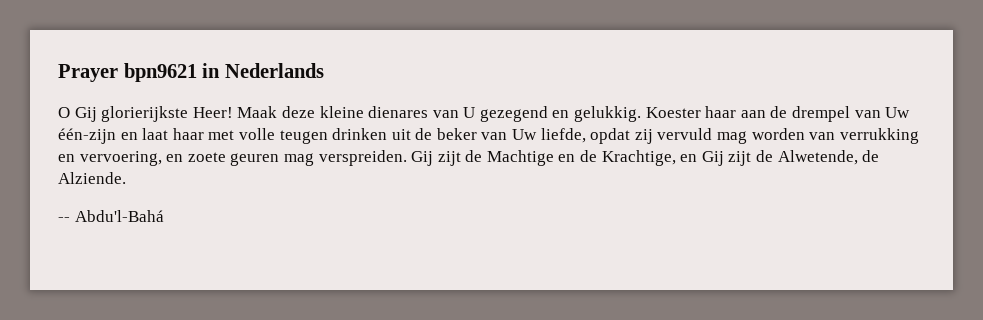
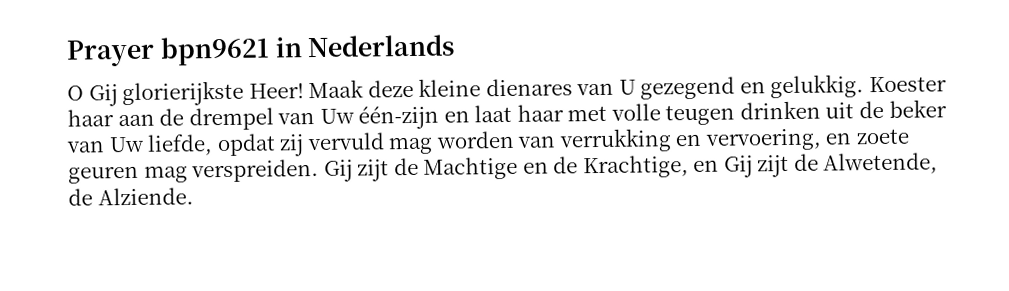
- -- Abdu'l-Bahá

